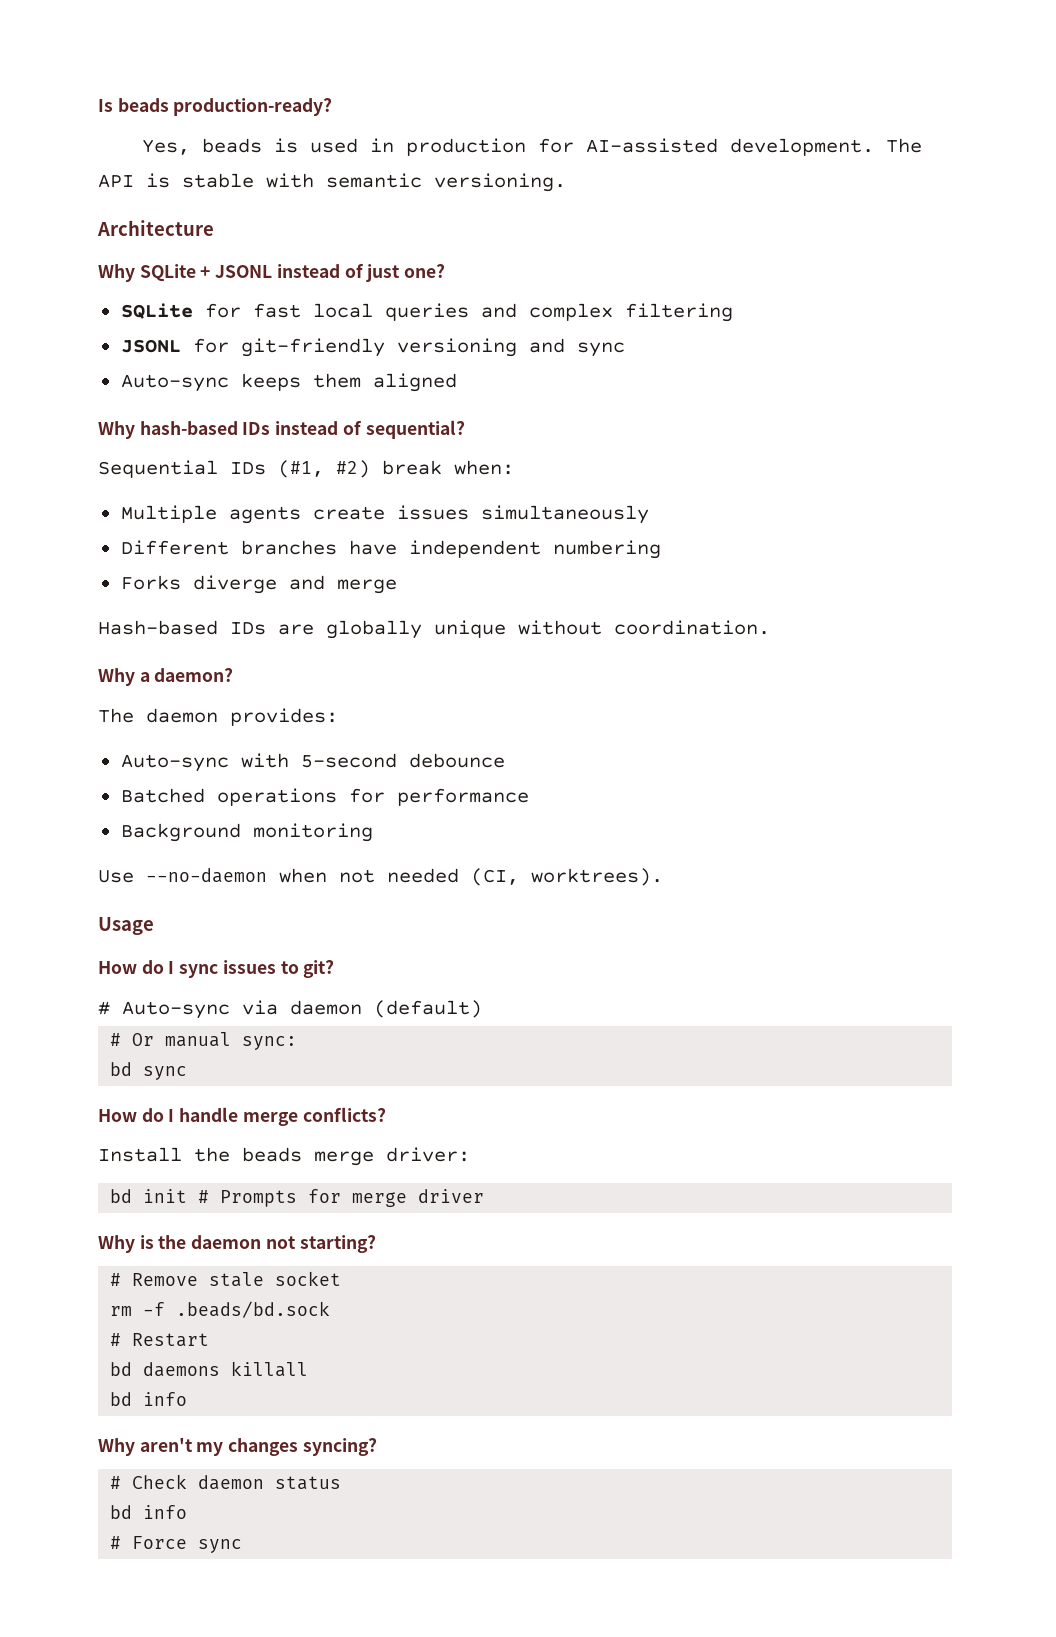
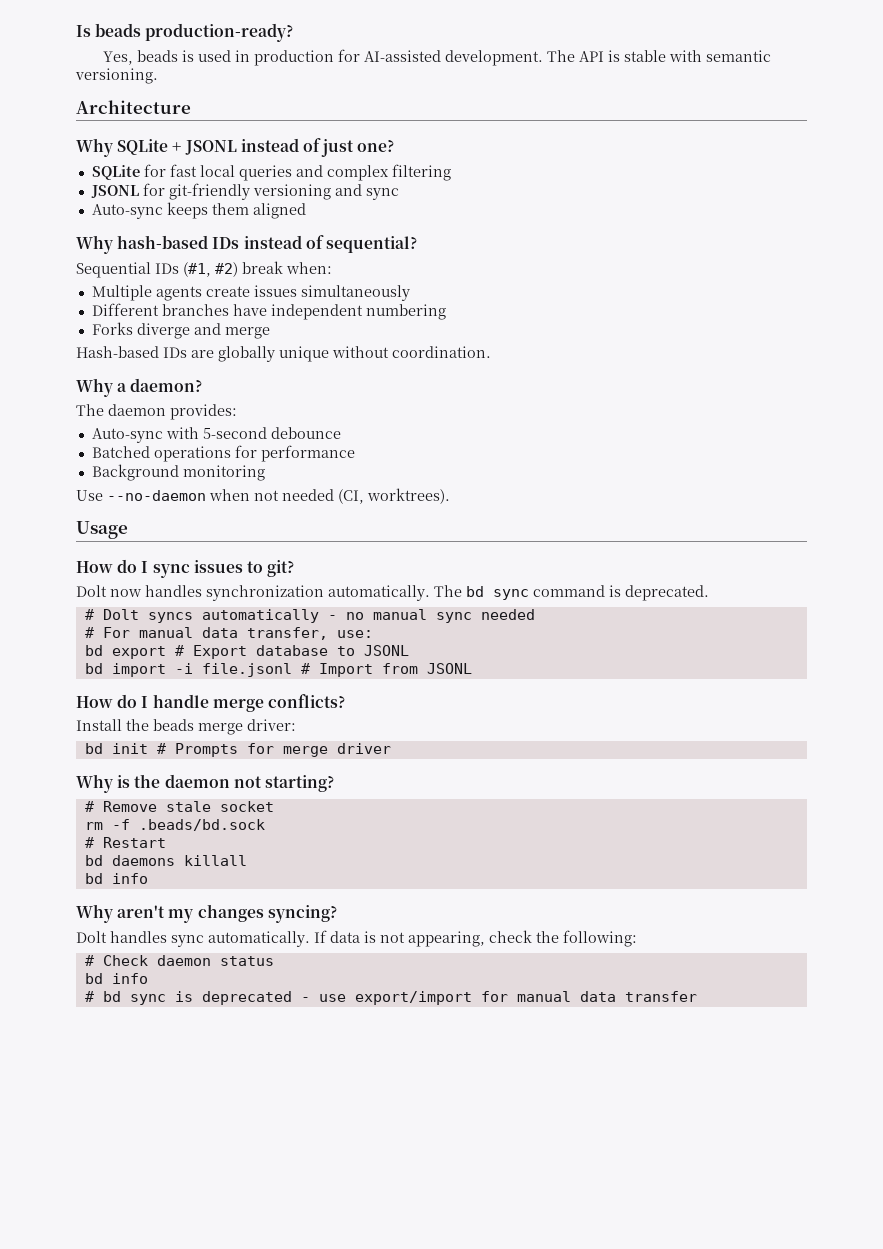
- # Auto-sync via daemon (default)
- # Or manual sync:
- bd sync
+ Dolt now handles synchronization automatically. The bd sync command is deprecated.
+ # Dolt syncs automatically - no manual sync needed
+ # For manual data transfer, use:
+ bd export # Export database to JSONL
+ bd import -i file.jsonl # Import from JSONL
+ Dolt handles sync automatically. If data is not appearing, check the following:
- # Force sync
+ # bd sync is deprecated - use export/import for manual data transfer

